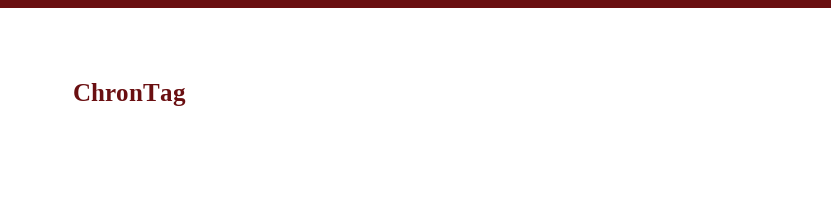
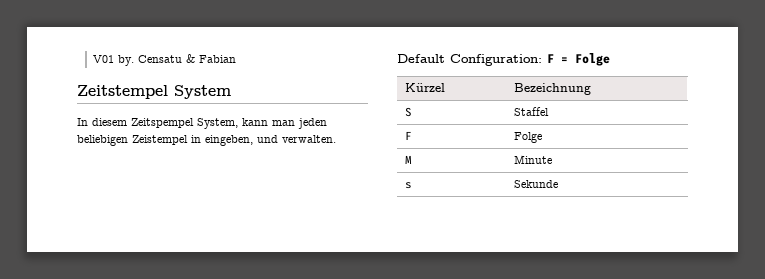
- ChronTag
+ V01 by. Censatu & Fabian
+ Zeitstempel System
+ In diesem Zeitspempel System, kann man jeden beliebigen Zeistempel in eingeben, und verwalten.
+ Default Configuration: F = Folge
+ Kürzel | Bezeichnung
+ S | Staffel
+ F | Folge
+ M | Minute
+ s | Sekunde

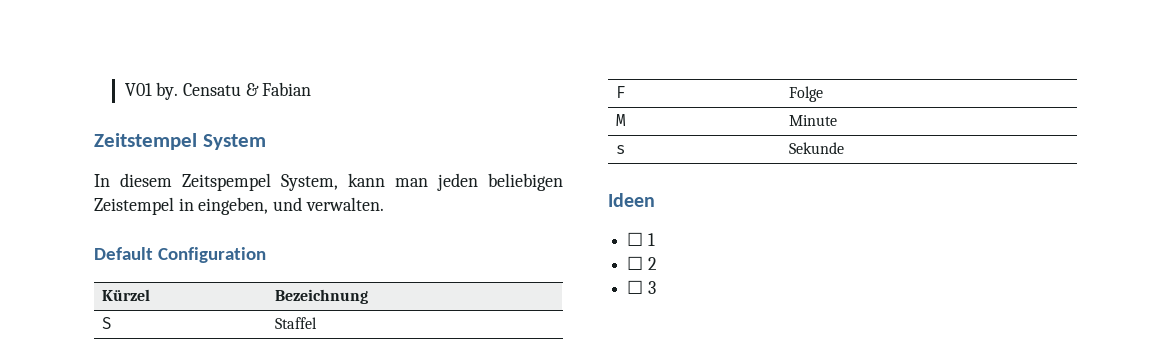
- Default Configuration: F = Folge
+ Default Configuration
+ Ideen
+ ☐ 1
+ ☐ 2
+ ☐ 3

